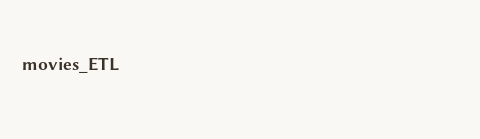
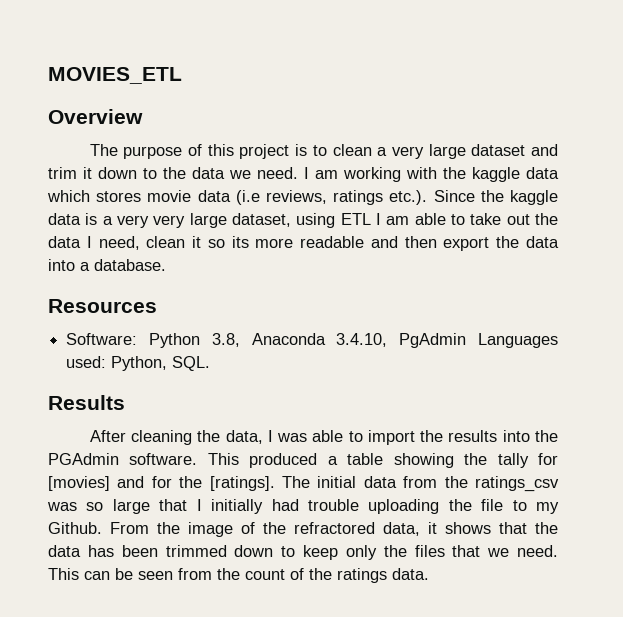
- movies_ETL
+ MOVIES_ETL
+ Overview
+ The purpose of this project is to clean a very large dataset and trim it down to the data we need. I am working with the kaggle data which stores movie data (i.e reviews, ratings etc.). Since the kaggle data is a very very large dataset, using ETL I am able to take out the data I need, clean it so its more readable and then export the data into a database.
+ Resources
+ Software: Python 3.8, Anaconda 3.4.10, PgAdmin Languages used: Python, SQL.
+ Results
+ After cleaning the data, I was able to import the results into the PGAdmin software. This produced a table showing the tally for [movies] and for the [ratings]. The initial data from the ratings_csv was so large that I initially had trouble uploading the file to my Github. From the image of the refractored data, it shows that the data has been trimmed down to keep only the files that we need. This can be seen from the count of the ratings data.

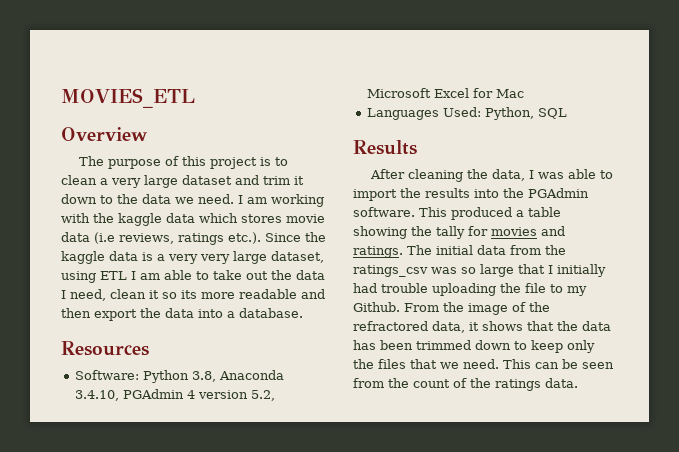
- Software: Python 3.8, Anaconda 3.4.10, PgAdmin Languages used: Python, SQL.
+ Software: Python 3.8, Anaconda 3.4.10, PGAdmin 4 version 5.2, Microsoft Excel for Mac
+ Languages Used: Python, SQL
- This produced a table showing the tally for [movies] and for the [ratings].
+ This produced a table showing the tally for movies and ratings.

